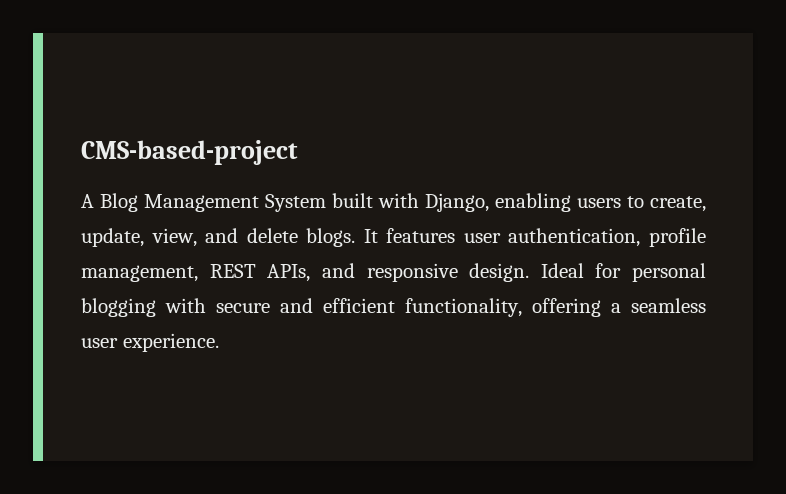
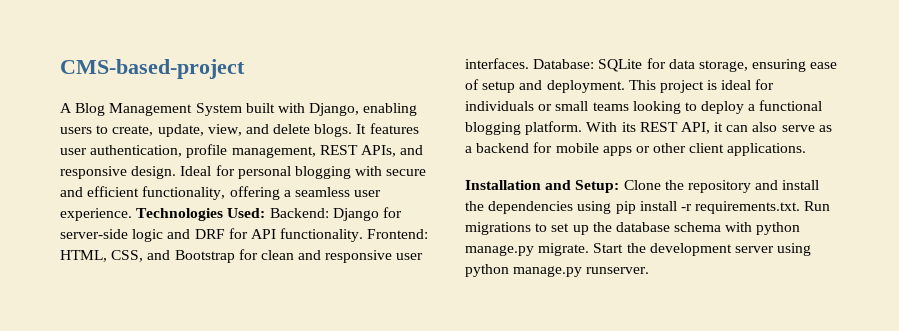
+ Technologies Used: Backend: Django for server-side logic and DRF for API functionality. Frontend: HTML, CSS, and Bootstrap for clean and responsive user interfaces. Database: SQLite for data storage, ensuring ease of setup and deployment. This project is ideal for individuals or small teams looking to deploy a functional blogging platform. With its REST API, it can also serve as a backend for mobile apps or other client applications.
+ Installation and Setup: Clone the repository and install the dependencies using pip install -r requirements.txt. Run migrations to set up the database schema with python manage.py migrate. Start the development server using python manage.py runserver.

